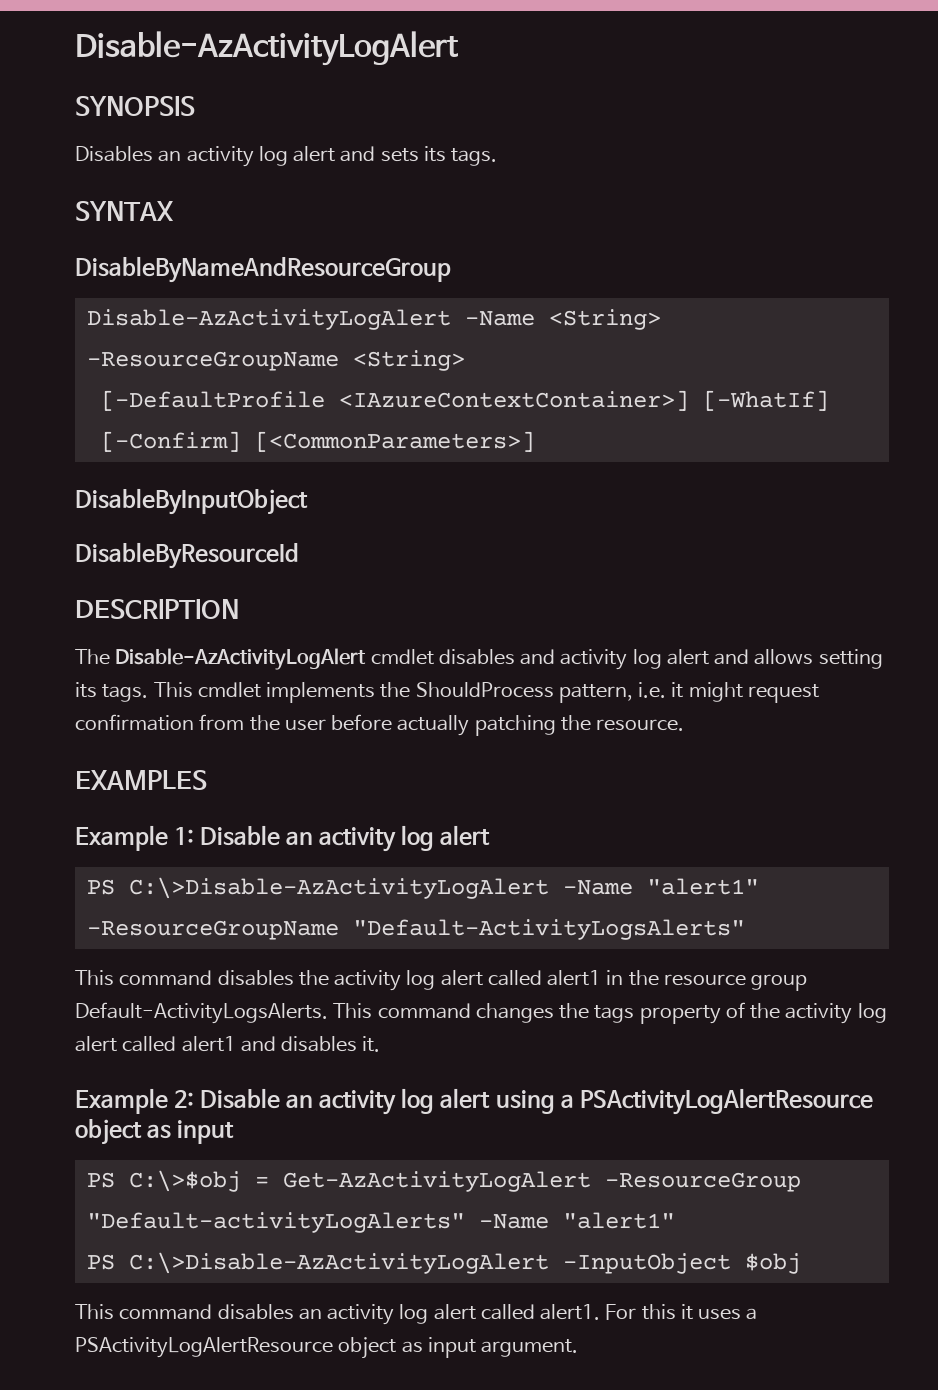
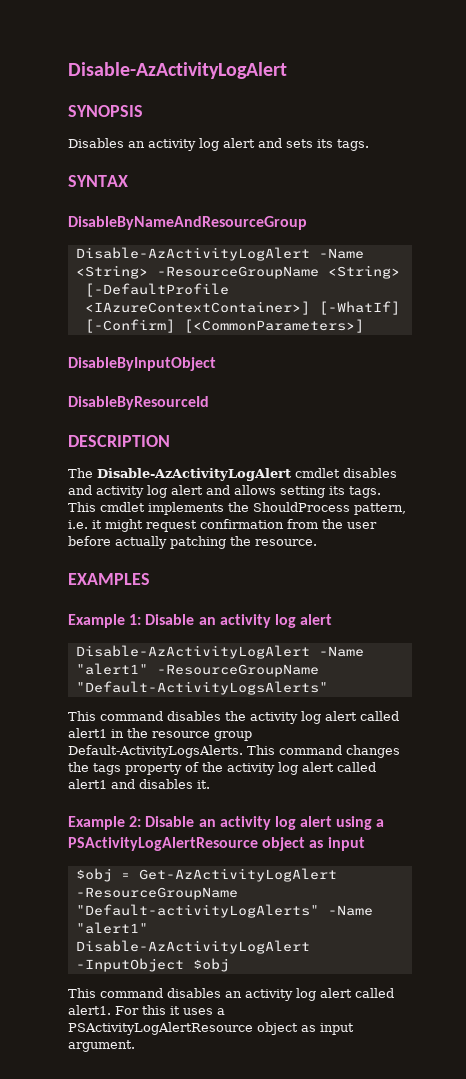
- PS C:\>Disable-AzActivityLogAlert -Name "alert1" -ResourceGroupName "Default-ActivityLogsAlerts"
+ Disable-AzActivityLogAlert -Name "alert1" -ResourceGroupName "Default-ActivityLogsAlerts"
- PS C:\>$obj = Get-AzActivityLogAlert -ResourceGroup "Default-activityLogAlerts" -Name "alert1"
+ $obj = Get-AzActivityLogAlert -ResourceGroupName "Default-activityLogAlerts" -Name "alert1"
- PS C:\>Disable-AzActivityLogAlert -InputObject $obj
+ Disable-AzActivityLogAlert -InputObject $obj

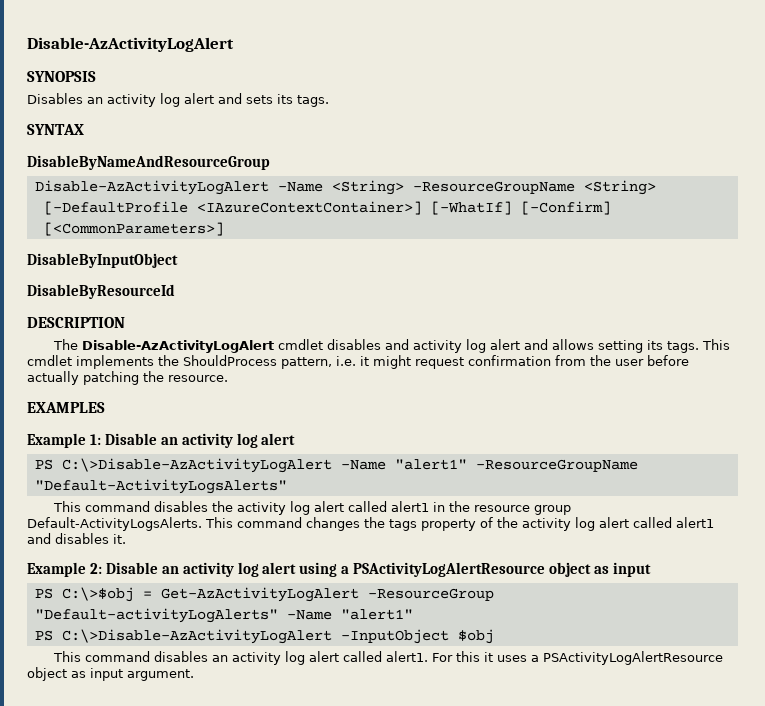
- Disable-AzActivityLogAlert -Name "alert1" -ResourceGroupName "Default-ActivityLogsAlerts"
+ PS C:\>Disable-AzActivityLogAlert -Name "alert1" -ResourceGroupName "Default-ActivityLogsAlerts"
- $obj = Get-AzActivityLogAlert -ResourceGroupName "Default-activityLogAlerts" -Name "alert1"
+ PS C:\>$obj = Get-AzActivityLogAlert -ResourceGroup "Default-activityLogAlerts" -Name "alert1"
- Disable-AzActivityLogAlert -InputObject $obj
+ PS C:\>Disable-AzActivityLogAlert -InputObject $obj

